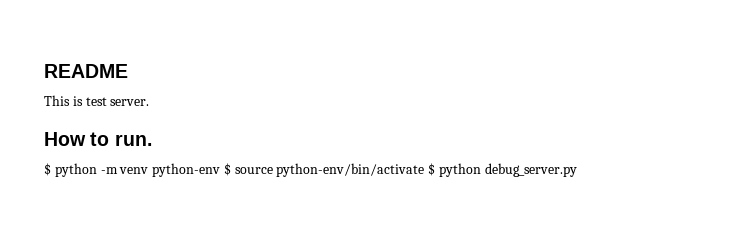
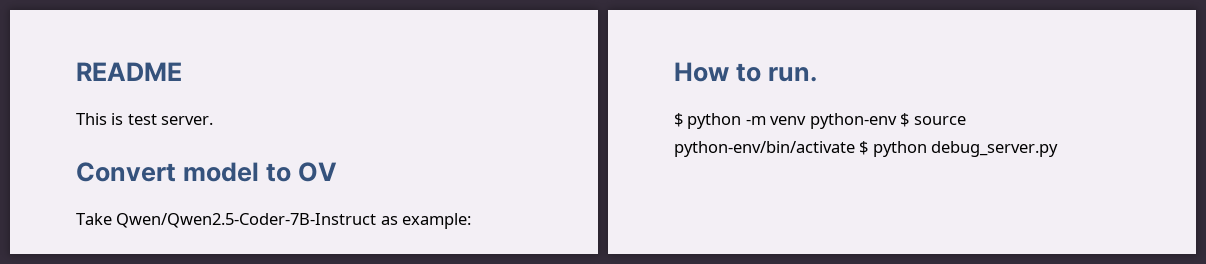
+ Convert model to OV
+ Take Qwen/Qwen2.5-Coder-7B-Instruct as example:

